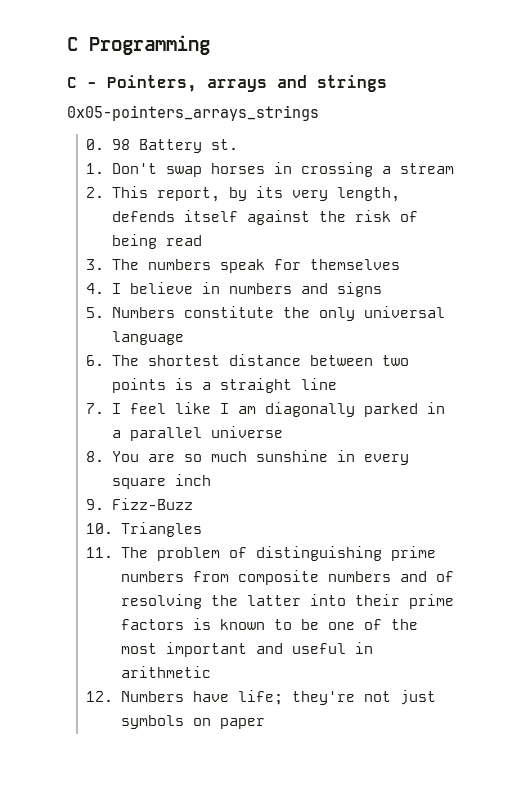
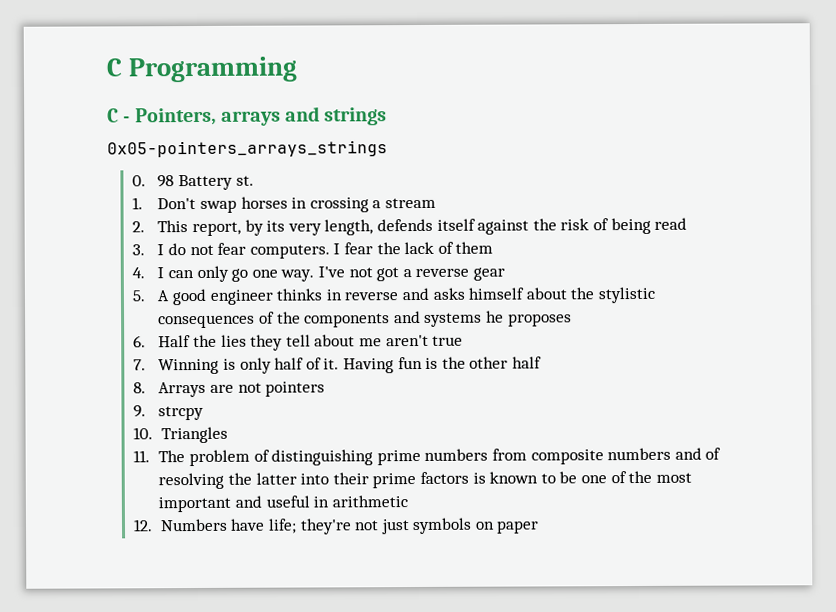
- 3. The numbers speak for themselves
- 4. I believe in numbers and signs
- 5. Numbers constitute the only universal language
- 6. The shortest distance between two points is a straight line
- 7. I feel like I am diagonally parked in a parallel universe
- 8. You are so much sunshine in every square inch
+ 3. I do not fear computers. I fear the lack of them
+ 4. I can only go one way. I've not got a reverse gear
+ 5. A good engineer thinks in reverse and asks himself about the stylistic consequences of the components and systems he proposes
+ 6. Half the lies they tell about me aren't true
+ 7. Winning is only half of it. Having fun is the other half
+ 8. Arrays are not pointers
- 9. Fizz-Buzz
+ 9. strcpy

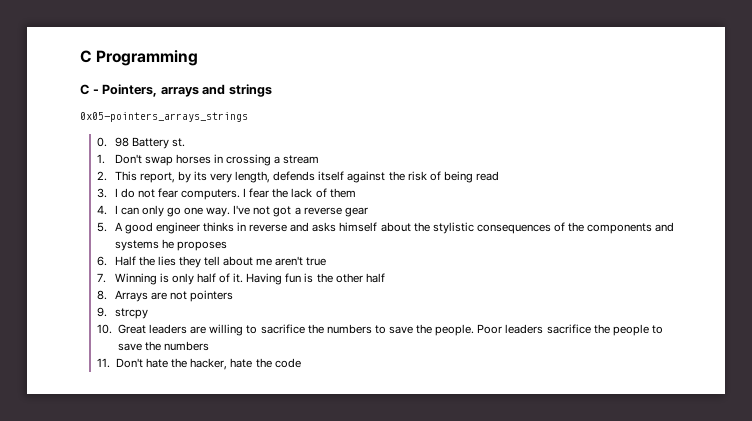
- 10. Triangles
- 11. The problem of distinguishing prime numbers from composite numbers and of resolving the latter into their prime factors is known to be one of the most important and useful in arithmetic
- 12. Numbers have life; they're not just symbols on paper
+ 10. Great leaders are willing to sacrifice the numbers to save the people. Poor leaders sacrifice the people to save the numbers
+ 11. Don't hate the hacker, hate the code

